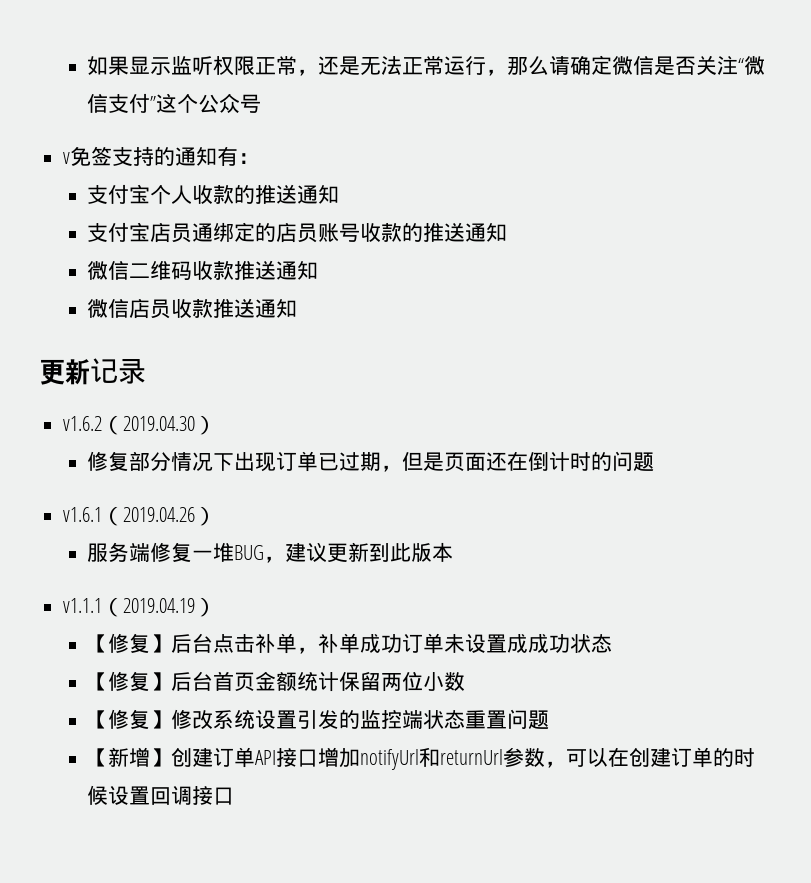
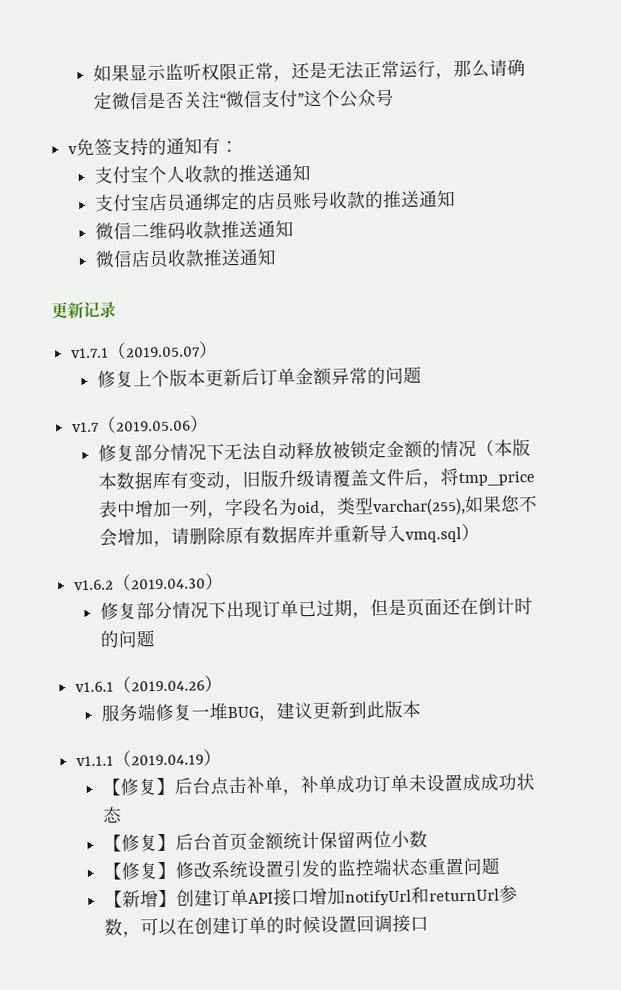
+ v1.7.1（2019.05.07）
+ 修复上个版本更新后订单金额异常的问题
+ v1.7（2019.05.06）
+ 修复部分情况下无法自动释放被锁定金额的情况（本版本数据库有变动，旧版升级请覆盖文件后，将tmp_price表中增加一列，字段名为oid，类型varchar(255),如果您不会增加，请删除原有数据库并重新导入vmq.sql）

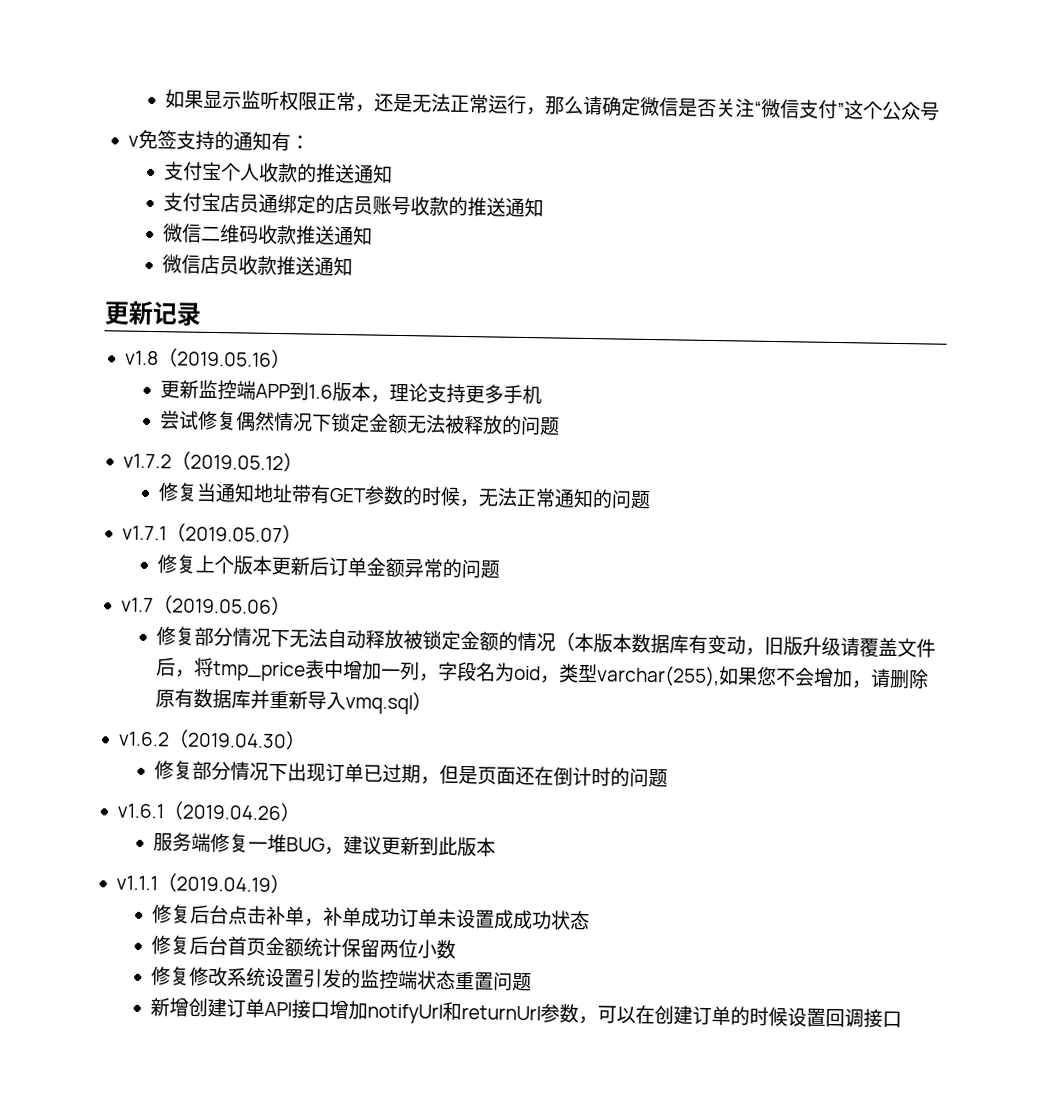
+ v1.8（2019.05.16）
+ 更新监控端APP到1.6版本，理论支持更多手机
+ 尝试修复偶然情况下锁定金额无法被释放的问题
+ v1.7.2（2019.05.12）
+ 修复当通知地址带有GET参数的时候，无法正常通知的问题
- 【修复】后台点击补单，补单成功订单未设置成成功状态
+ 修复后台点击补单，补单成功订单未设置成成功状态
- 【修复】后台首页金额统计保留两位小数
+ 修复后台首页金额统计保留两位小数
- 【修复】修改系统设置引发的监控端状态重置问题
+ 修复修改系统设置引发的监控端状态重置问题
- 【新增】创建订单API接口增加notifyUrl和returnUrl参数，可以在创建订单的时候设置回调接口
+ 新增创建订单API接口增加notifyUrl和returnUrl参数，可以在创建订单的时候设置回调接口

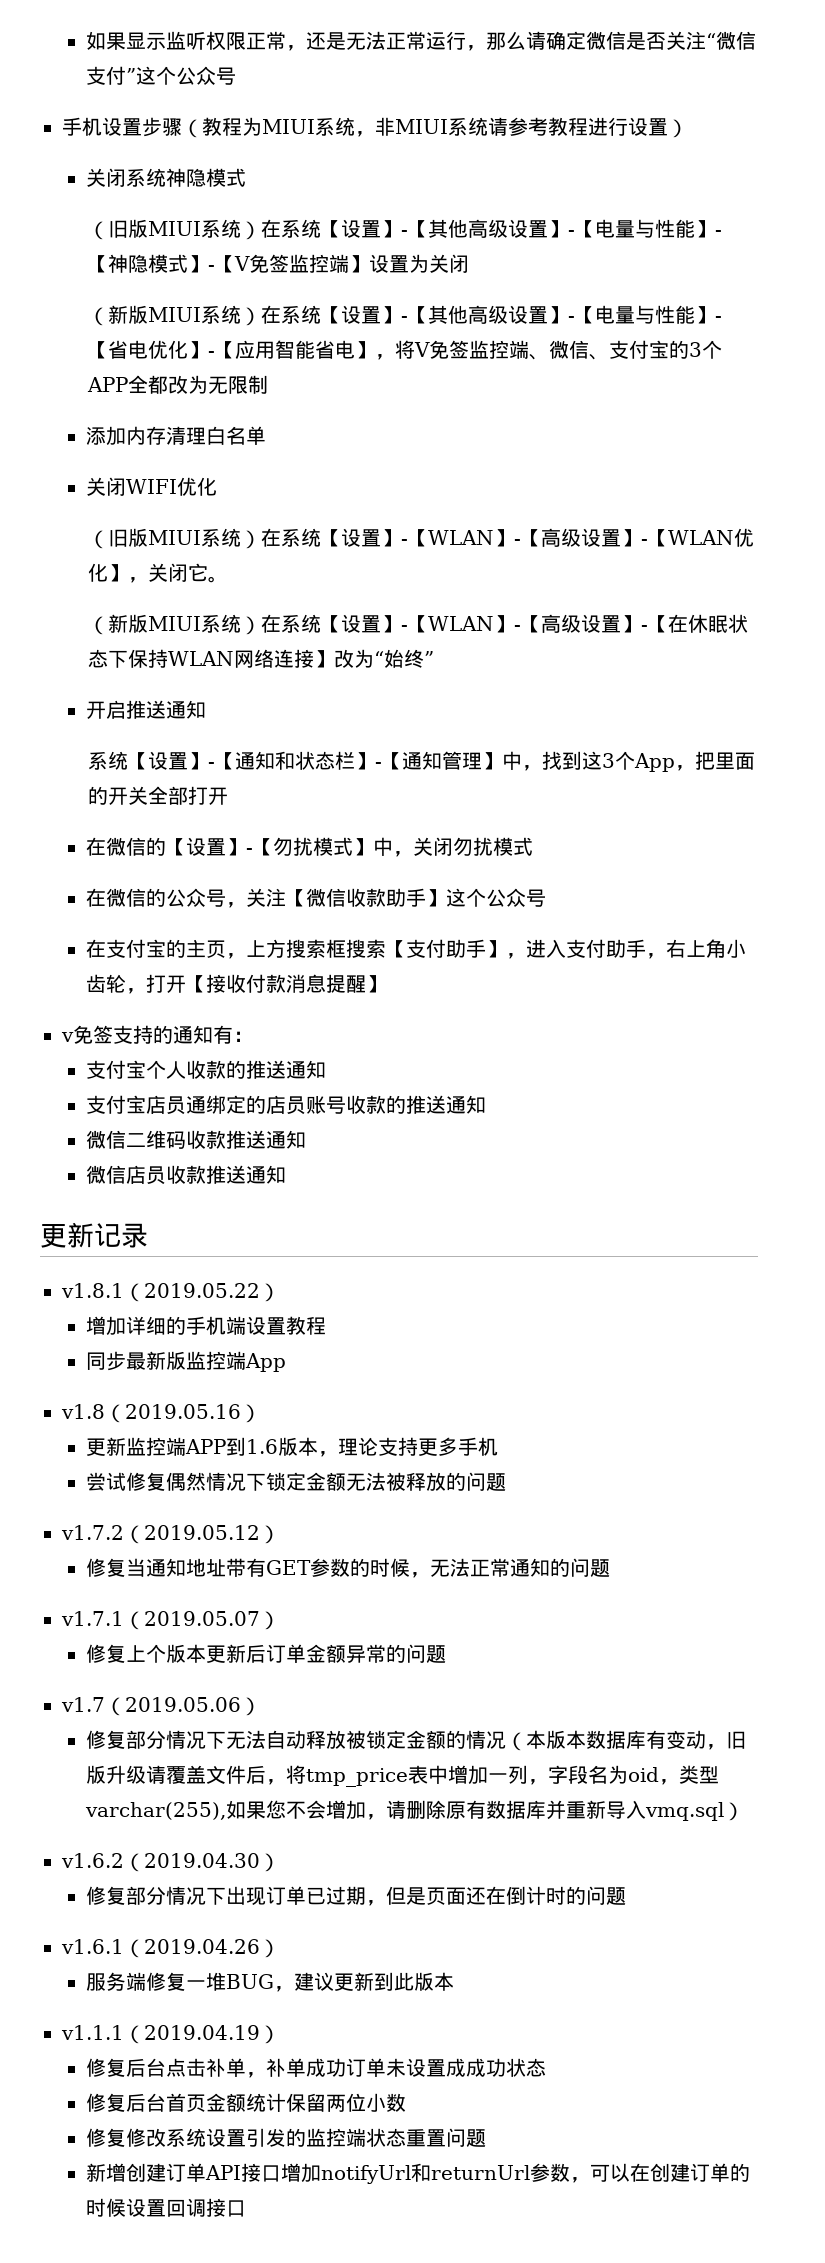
+ 手机设置步骤（教程为MIUI系统，非MIUI系统请参考教程进行设置）
+ 关闭系统神隐模式
+ （旧版MIUI系统）在系统【设置】-【其他高级设置】-【电量与性能】-【神隐模式】-【V免签监控端】设置为关闭
+ （新版MIUI系统）在系统【设置】-【其他高级设置】-【电量与性能】-【省电优化】-【应用智能省电】，将V免签监控端、微信、支付宝的3个APP全都改为无限制
+ 添加内存清理白名单
+ 关闭WIFI优化
+ （旧版MIUI系统）在系统【设置】-【WLAN】-【高级设置】-【WLAN优化】，关闭它。
+ （新版MIUI系统）在系统【设置】-【WLAN】-【高级设置】-【在休眠状态下保持WLAN网络连接】改为“始终”
+ 开启推送通知
+ 系统【设置】-【通知和状态栏】-【通知管理】中，找到这3个App，把里面的开关全部打开
+ 在微信的【设置】-【勿扰模式】中，关闭勿扰模式
+ 在微信的公众号，关注【微信收款助手】这个公众号
+ 在支付宝的主页，上方搜索框搜索【支付助手】，进入支付助手，右上角小齿轮，打开【接收付款消息提醒】
+ v1.8.1（2019.05.22）
+ 增加详细的手机端设置教程
+ 同步最新版监控端App

